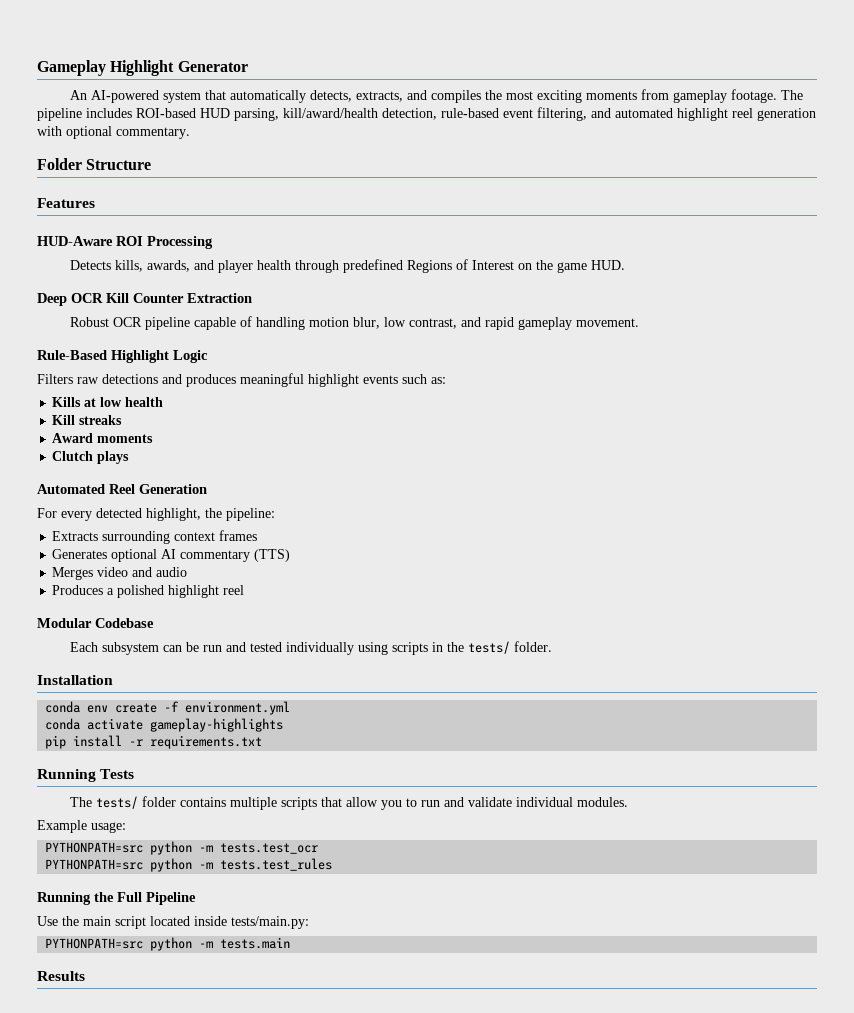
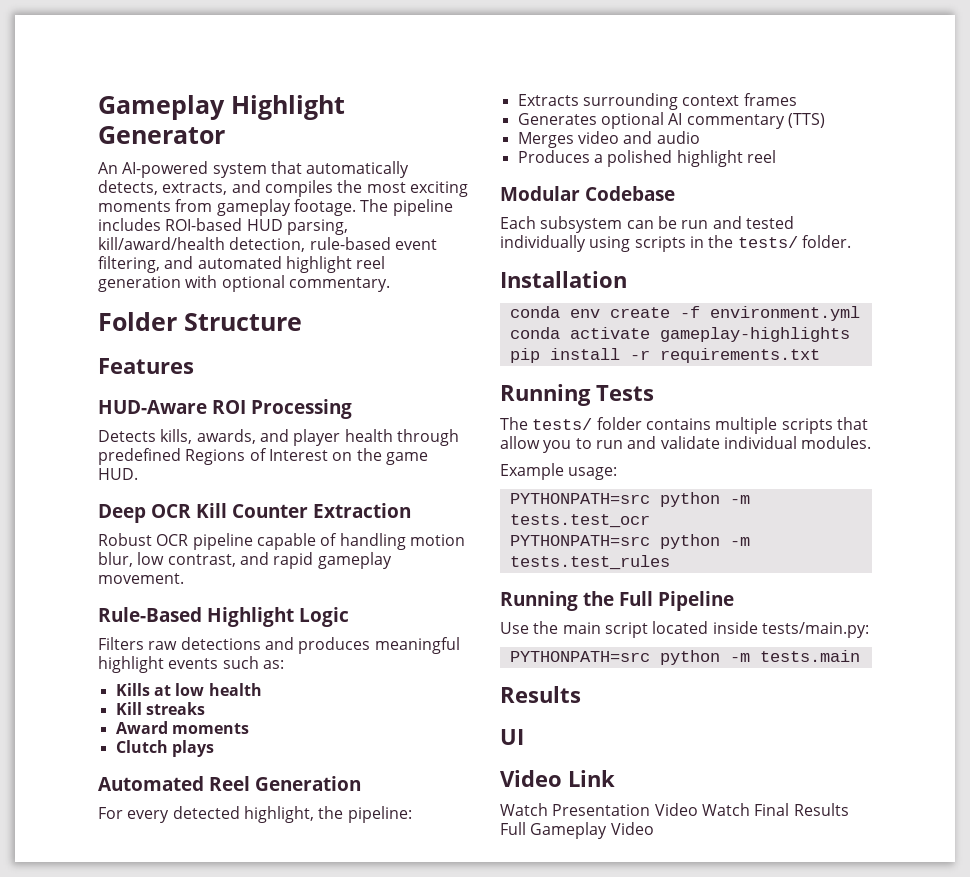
+ UI
+ Video Link
+ Watch Presentation Video Watch Final Results Full Gameplay Video

